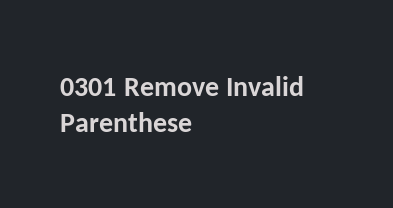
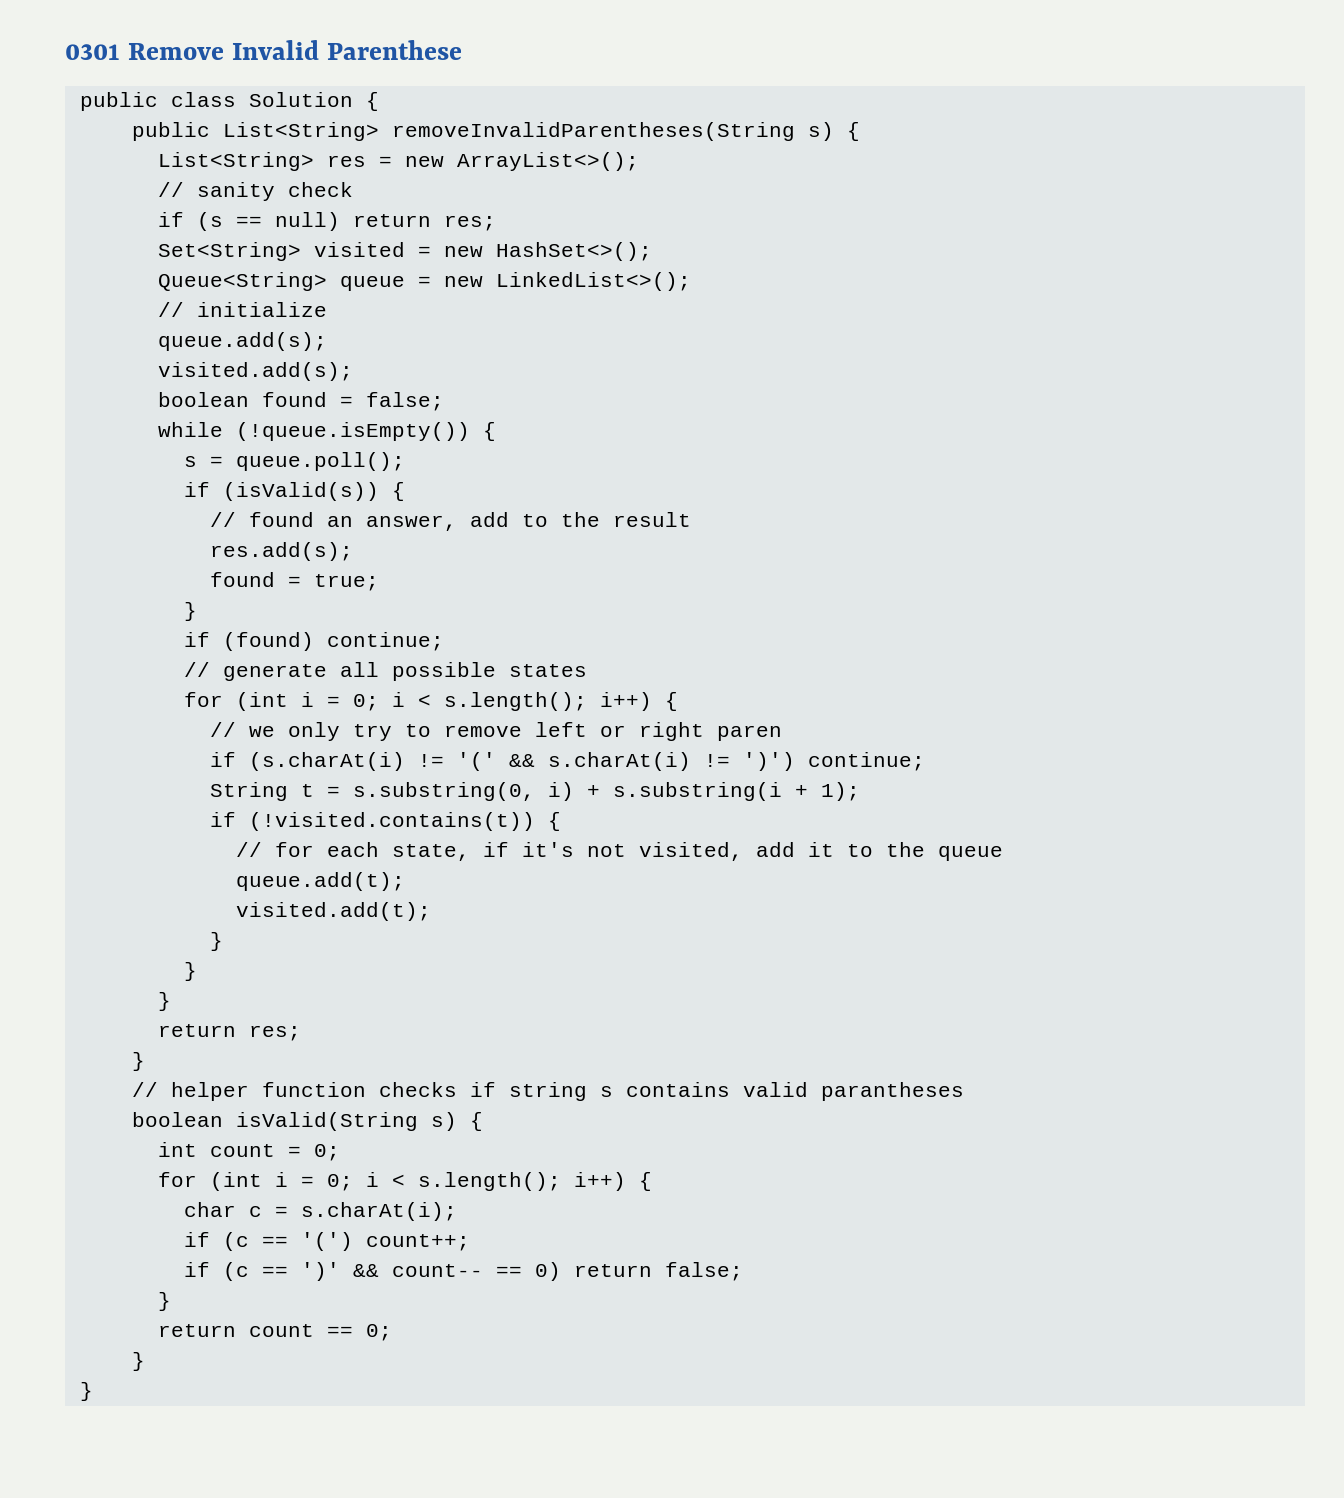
+ public class Solution {
+ public List<String> removeInvalidParentheses(String s) {
+ List<String> res = new ArrayList<>();
+ // sanity check
+ if (s == null) return res;
+ Set<String> visited = new HashSet<>();
+ Queue<String> queue = new LinkedList<>();
+ // initialize
+ queue.add(s);
+ visited.add(s);
+ boolean found = false;
+ while (!queue.isEmpty()) {
+ s = queue.poll();
+ if (isValid(s)) {
+ // found an answer, add to the result
+ res.add(s);
+ found = true;
+ }
+ if (found) continue;
+ // generate all possible states
+ for (int i = 0; i < s.length(); i++) {
+ // we only try to remove left or right paren
+ if (s.charAt(i) != '(' && s.charAt(i) != ')') continue;
+ String t = s.substring(0, i) + s.substring(i + 1);
+ if (!visited.contains(t)) {
+ // for each state, if it's not visited, add it to the queue
+ queue.add(t);
+ visited.add(t);
+ }
+ }
+ }
+ return res;
+ }
+ // helper function checks if string s contains valid parantheses
+ boolean isValid(String s) {
+ int count = 0;
+ for (int i = 0; i < s.length(); i++) {
+ char c = s.charAt(i);
+ if (c == '(') count++;
+ if (c == ')' && count-- == 0) return false;
+ }
+ return count == 0;
+ }
+ }

